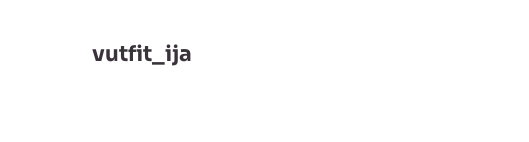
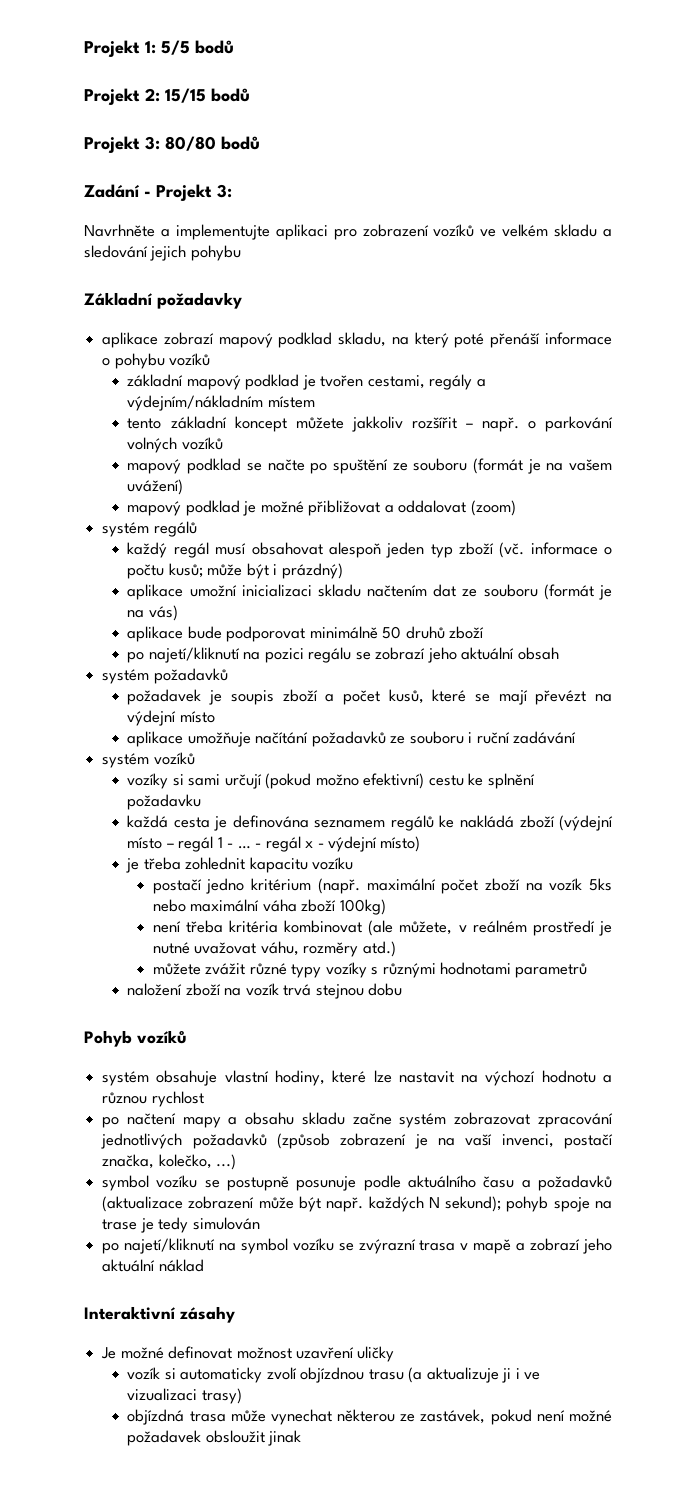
- vutfit_ija
+ Projekt 1: 5/5 bodů
+ Projekt 2: 15/15 bodů
+ Projekt 3: 80/80 bodů
+ Zadání - Projekt 3:
+ Navrhněte a implementujte aplikaci pro zobrazení vozíků ve velkém skladu a sledování jejich pohybu
+ Základní požadavky
+ aplikace zobrazí mapový podklad skladu, na který poté přenáší informace o pohybu vozíků
+ základní mapový podklad je tvořen cestami, regály a výdejním/nákladním místem
+ tento základní koncept můžete jakkoliv rozšířit – např. o parkování volných vozíků
+ mapový podklad se načte po spuštění ze souboru (formát je na vašem uvážení)
+ mapový podklad je možné přibližovat a oddalovat (zoom)
+ systém regálů
+ každý regál musí obsahovat alespoň jeden typ zboží (vč. informace o počtu kusů; může být i prázdný)
+ aplikace umožní inicializaci skladu načtením dat ze souboru (formát je na vás)
+ aplikace bude podporovat minimálně 50 druhů zboží
+ po najetí/kliknutí na pozici regálu se zobrazí jeho aktuální obsah
+ systém požadavků
+ požadavek je soupis zboží a počet kusů, které se mají převézt na výdejní místo
+ aplikace umožňuje načítání požadavků ze souboru i ruční zadávání
+ systém vozíků
+ vozíky si sami určují (pokud možno efektivní) cestu ke splnění požadavku
+ každá cesta je definována seznamem regálů ke nakládá zboží (výdejní místo – regál 1 - … - regál x - výdejní místo)
+ je třeba zohlednit kapacitu vozíku
+ postačí jedno kritérium (např. maximální počet zboží na vozík 5ks nebo maximální váha zboží 100kg)
+ není třeba kritéria kombinovat (ale můžete, v reálném prostředí je nutné uvažovat váhu, rozměry atd.)
+ můžete zvážit různé typy vozíky s různými hodnotami parametrů
+ naložení zboží na vozík trvá stejnou dobu
+ Pohyb vozíků
+ systém obsahuje vlastní hodiny, které lze nastavit na výchozí hodnotu a různou rychlost
+ po načtení mapy a obsahu skladu začne systém zobrazovat zpracování jednotlivých požadavků (způsob zobrazení je na vaší invenci, postačí značka, kolečko, ...)
+ symbol vozíku se postupně posunuje podle aktuálního času a požadavků (aktualizace zobrazení může být např. každých N sekund); pohyb spoje na trase je tedy simulován
+ po najetí/kliknutí na symbol vozíku se zvýrazní trasa v mapě a zobrazí jeho aktuální náklad
+ Interaktivní zásahy
+ Je možné definovat možnost uzavření uličky
+ vozík si automaticky zvolí objízdnou trasu (a aktualizuje ji i ve vizualizaci trasy)
+ objízdná trasa může vynechat některou ze zastávek, pokud není možné požadavek obsloužit jinak

